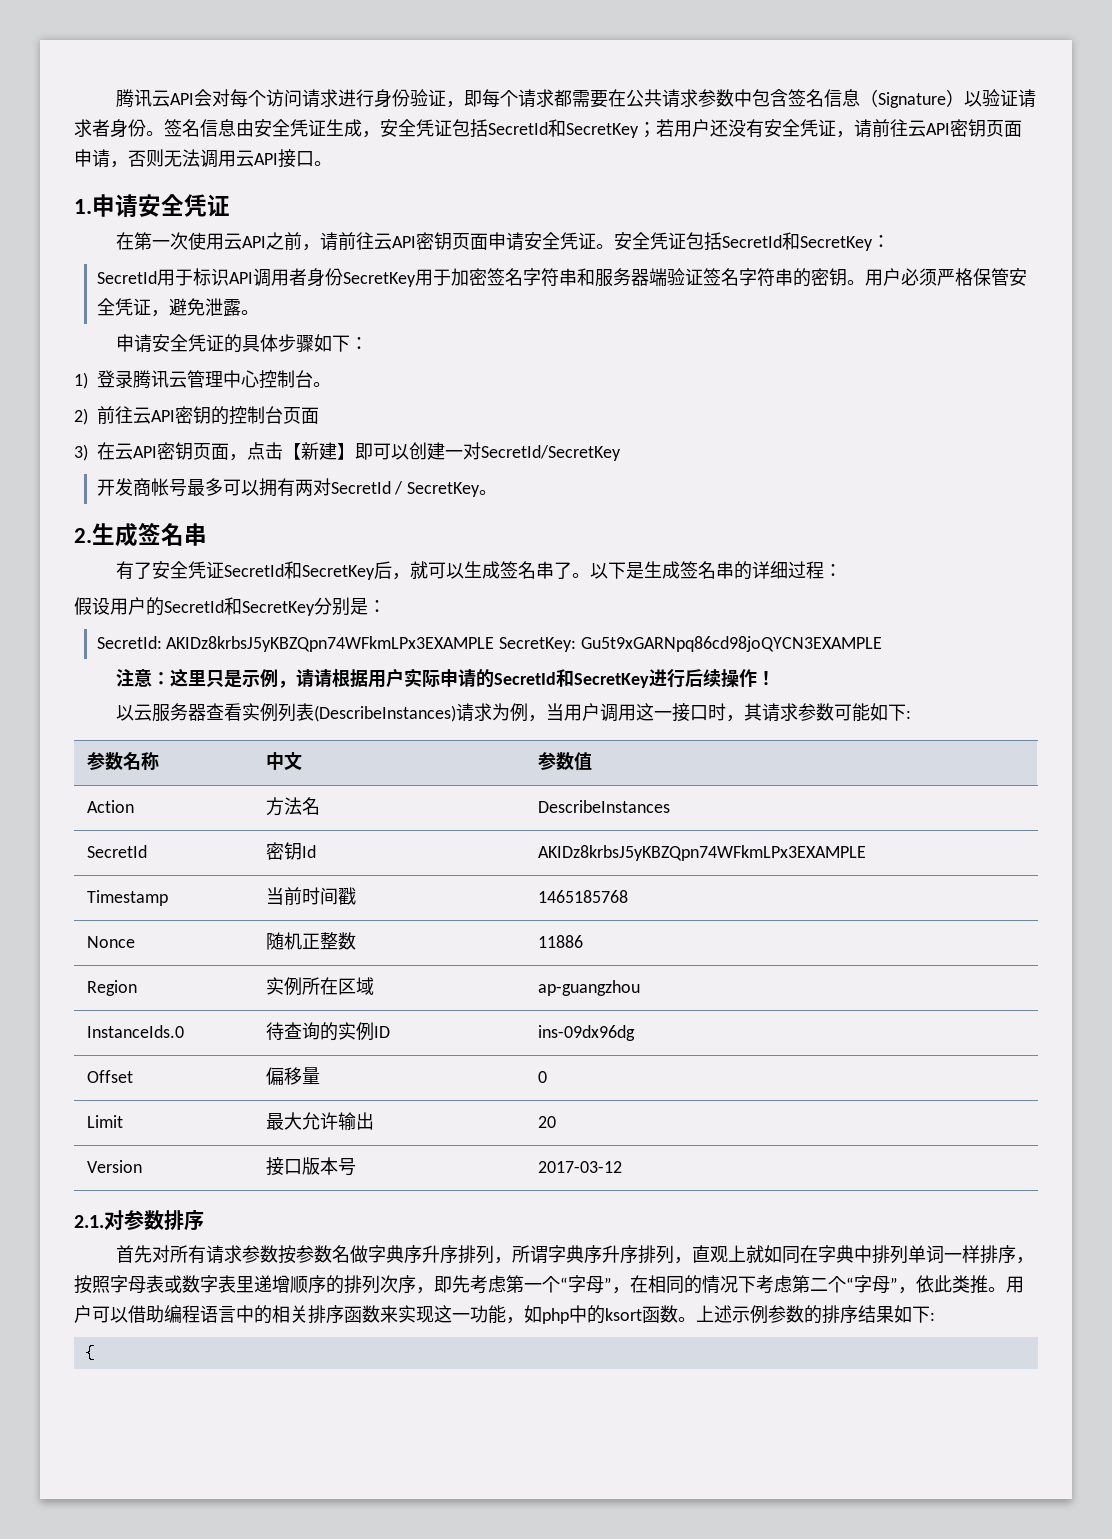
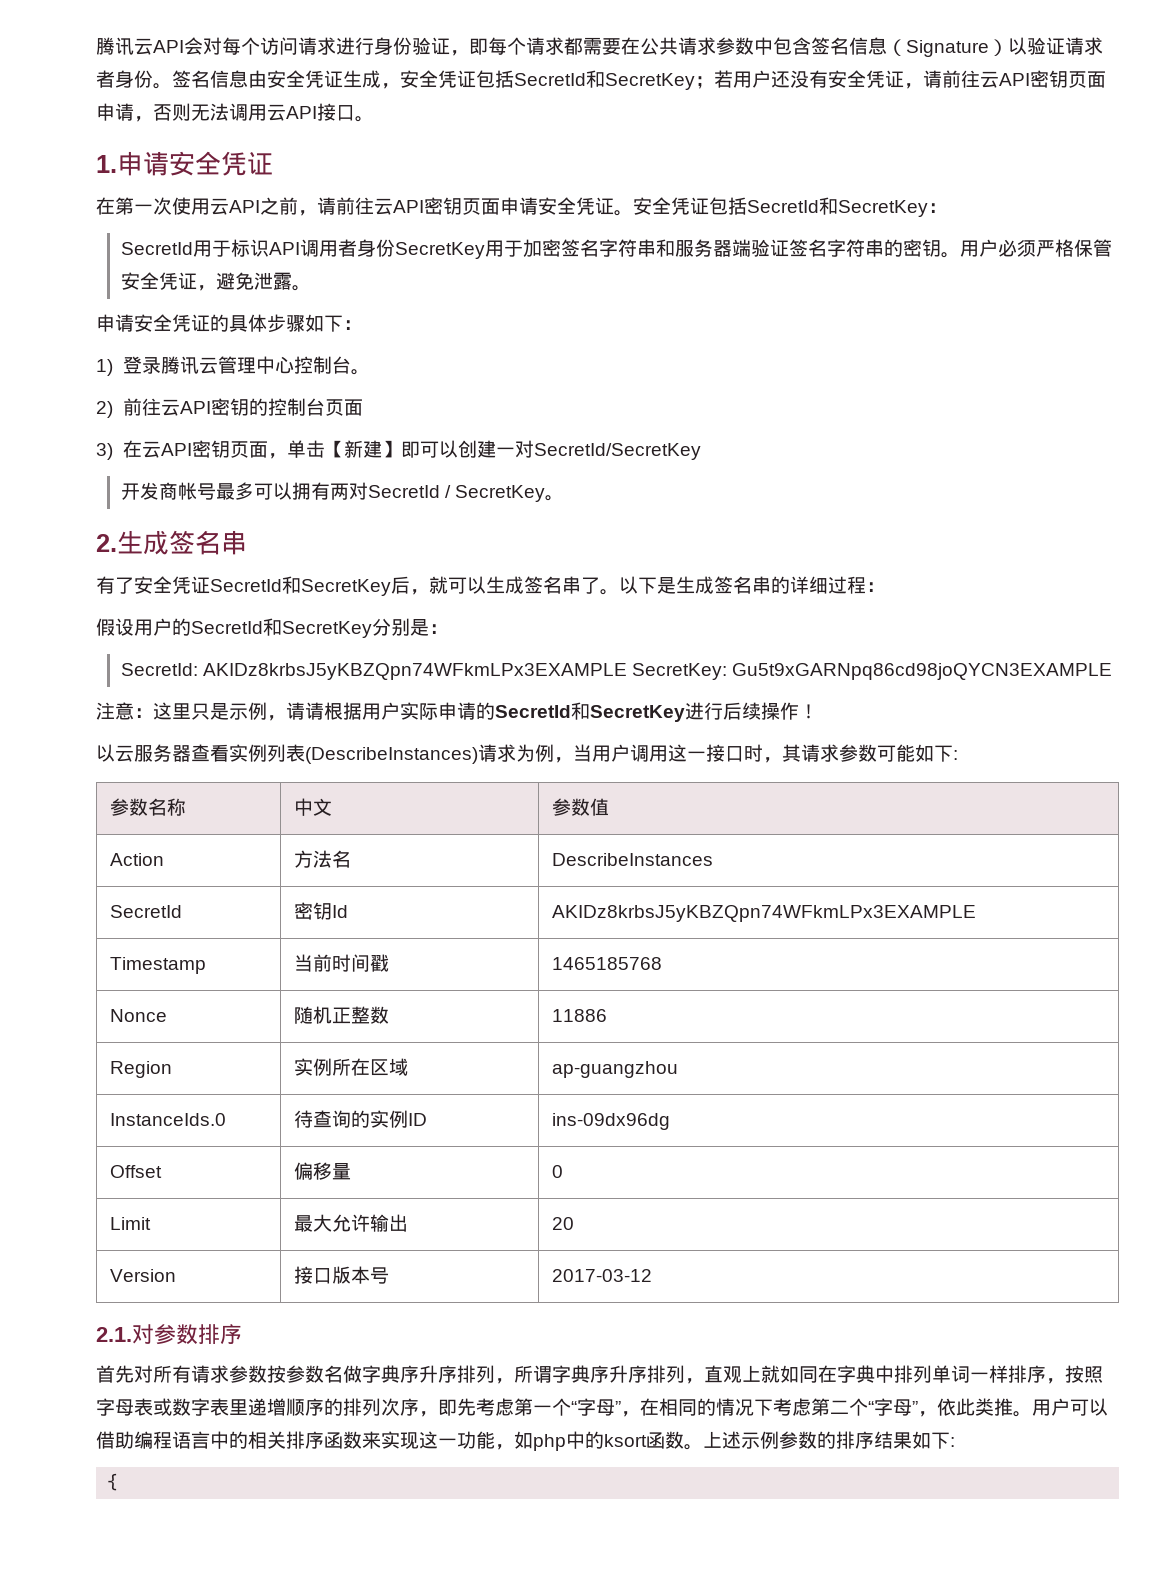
- 3)在云API密钥页面，点击【新建】即可以创建一对SecretId/SecretKey
+ 3)在云API密钥页面，单击【新建】即可以创建一对SecretId/SecretKey

